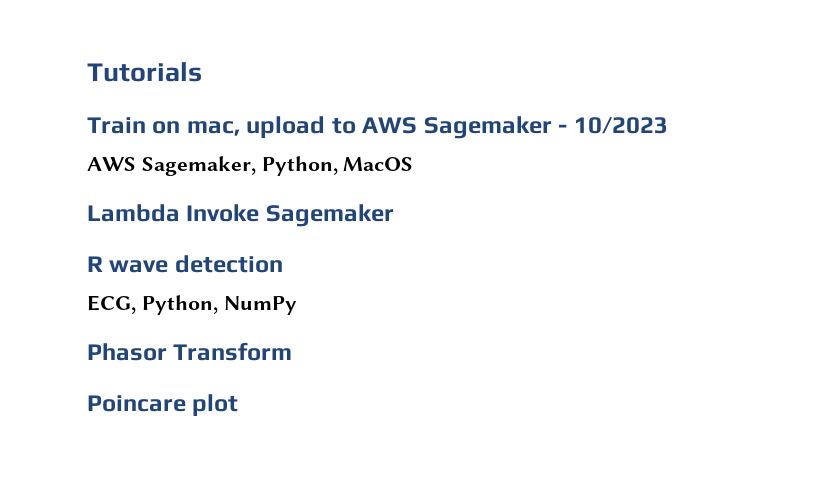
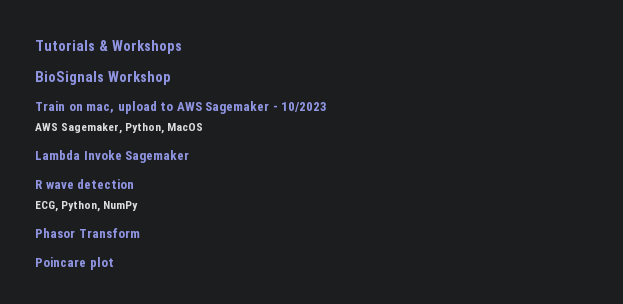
- Tutorials
+ Tutorials & Workshops
+ BioSignals Workshop

